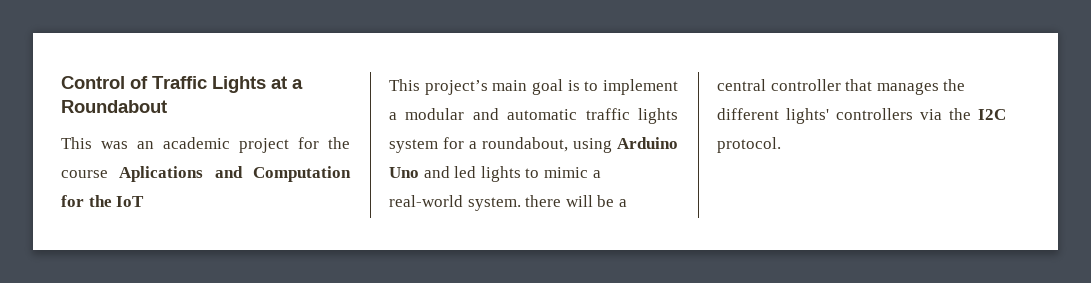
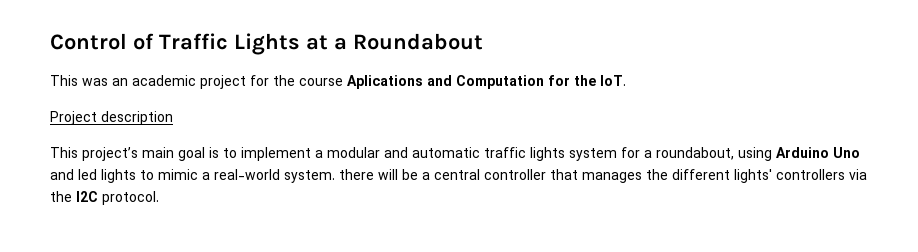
- This was an academic project for the course Aplications and Computation for the IoT
+ This was an academic project for the course Aplications and Computation for the IoT.
+ Project description

